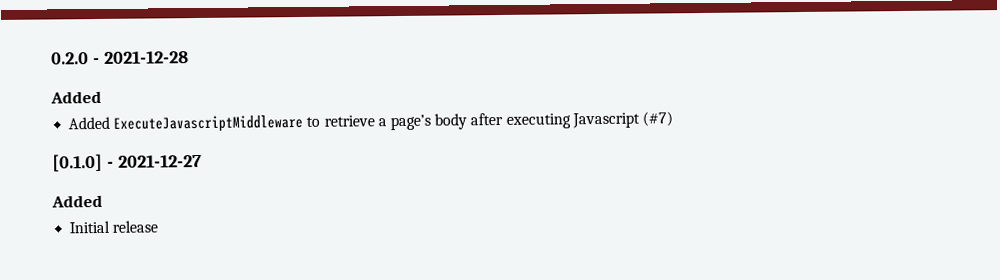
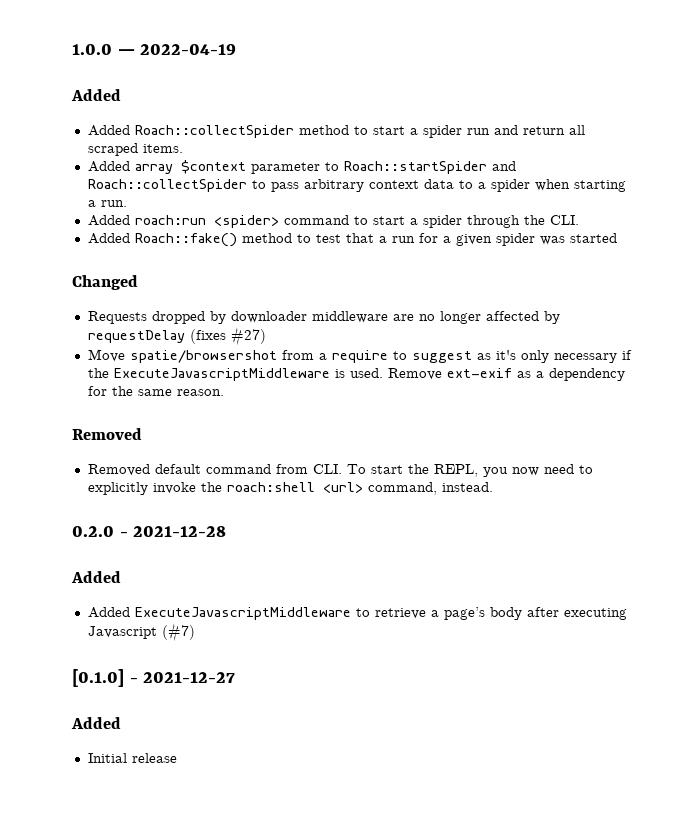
+ 1.0.0 — 2022-04-19
+ Added
+ Added Roach::collectSpider method to start a spider run and return all scraped items.
+ Added array $context parameter to Roach::startSpider and Roach::collectSpider to pass arbitrary context data to a spider when starting a run.
+ Added roach:run <spider> command to start a spider through the CLI.
+ Added Roach::fake() method to test that a run for a given spider was started
+ Changed
+ Requests dropped by downloader middleware are no longer affected by requestDelay (fixes #27)
+ Move spatie/browsershot from a require to suggest as it's only necessary if the ExecuteJavascriptMiddleware is used. Remove ext-exif as a dependency for the same reason.
+ Removed
+ Removed default command from CLI. To start the REPL, you now need to explicitly invoke the roach:shell <url> command, instead.

